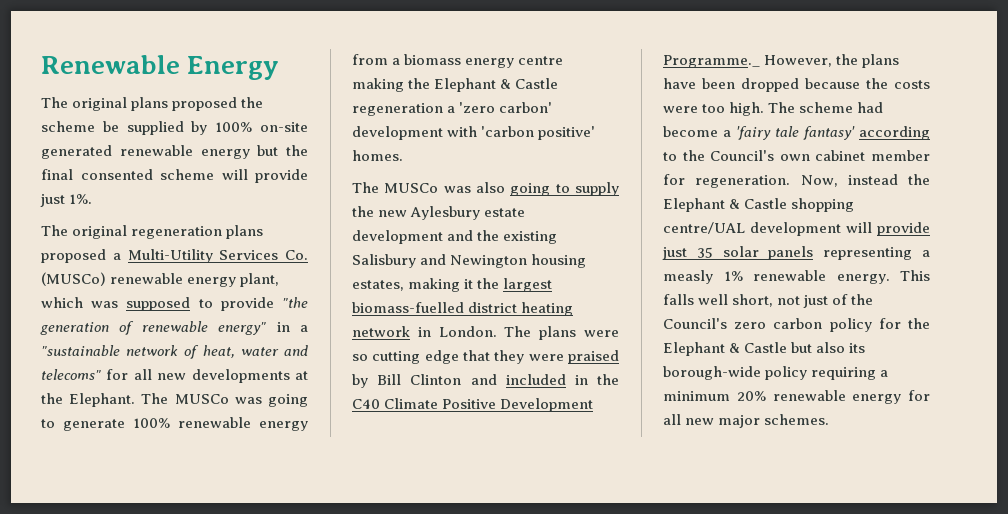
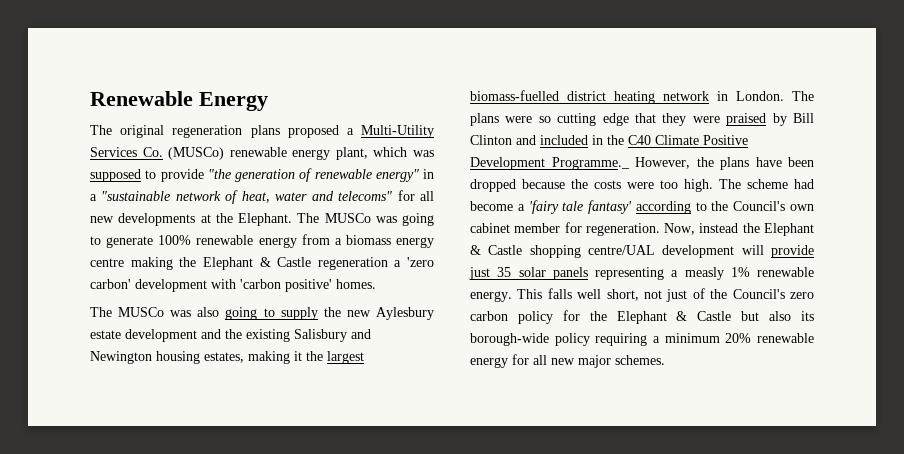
- The original plans proposed the scheme be supplied by 100% on-site generated renewable energy but the final consented scheme will provide just 1%.

